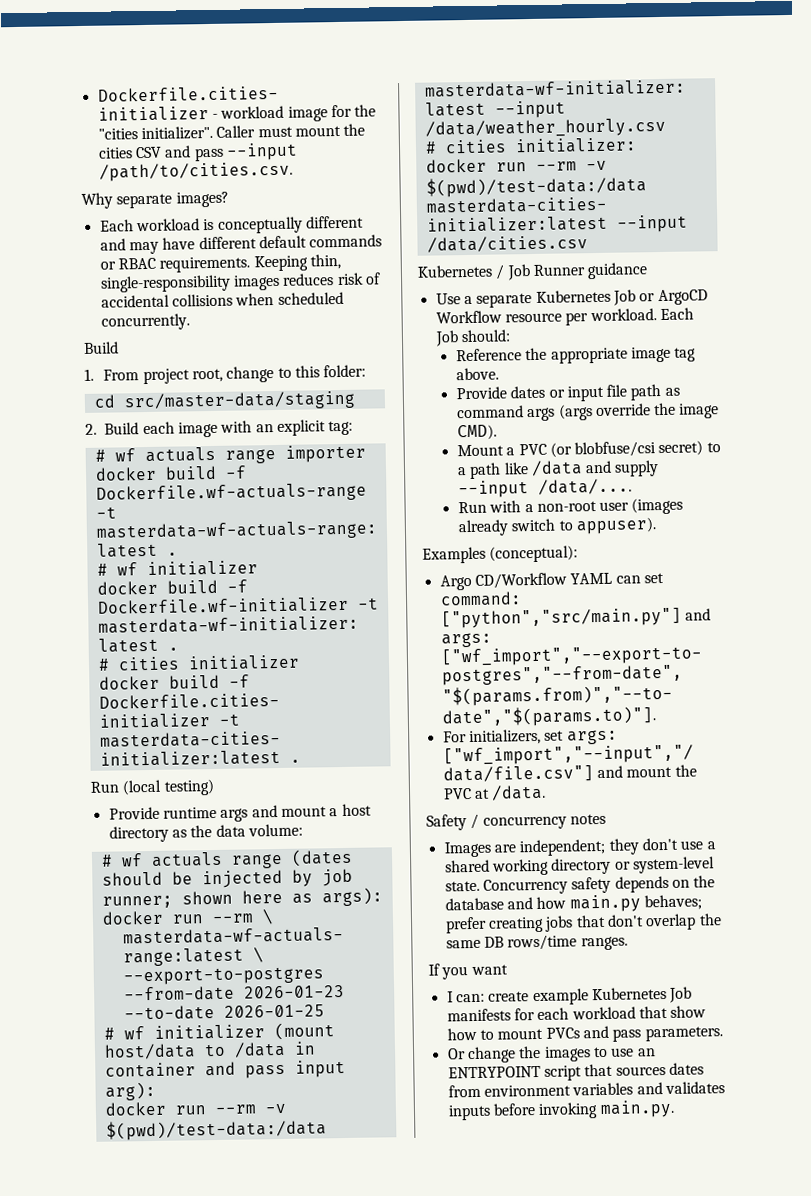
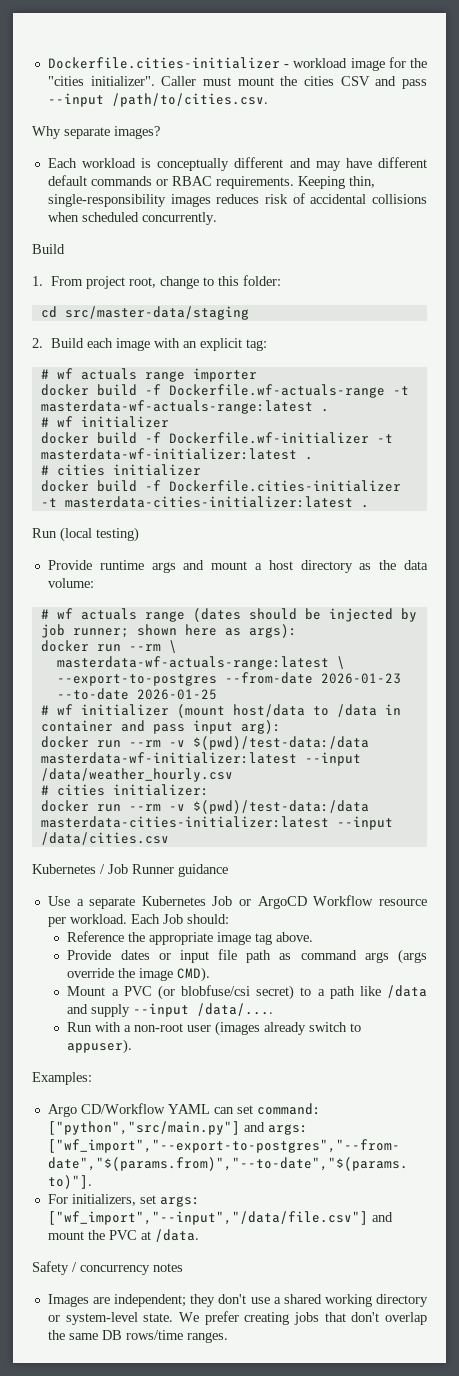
- Examples (conceptual):
+ Examples:
- Concurrency safety depends on the database and how main.py behaves; prefer creating jobs that don't overlap the same DB rows/time ranges.
+ We prefer creating jobs that don't overlap the same DB rows/time ranges.
- If you want
- I can: create example Kubernetes Job manifests for each workload that show how to mount PVCs and pass parameters.
- Or change the images to use an ENTRYPOINT script that sources dates from environment variables and validates inputs before invoking main.py.

